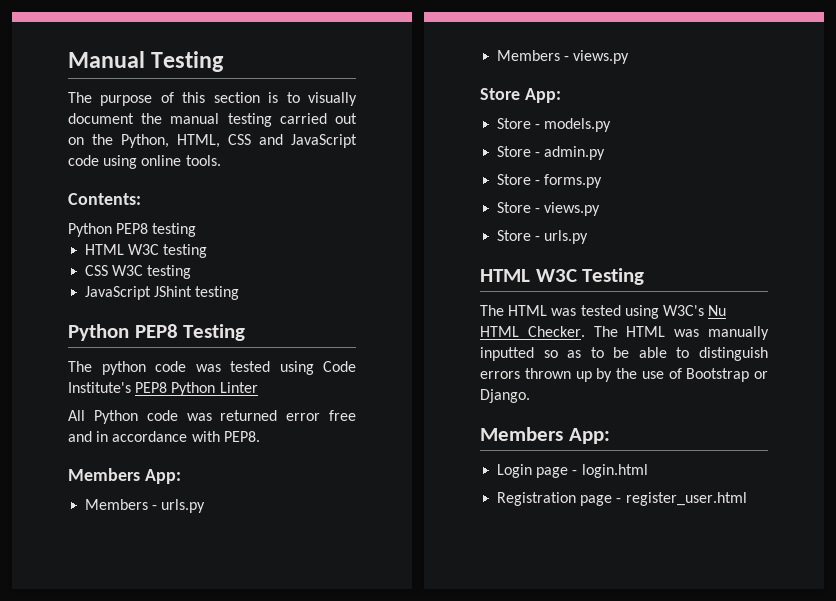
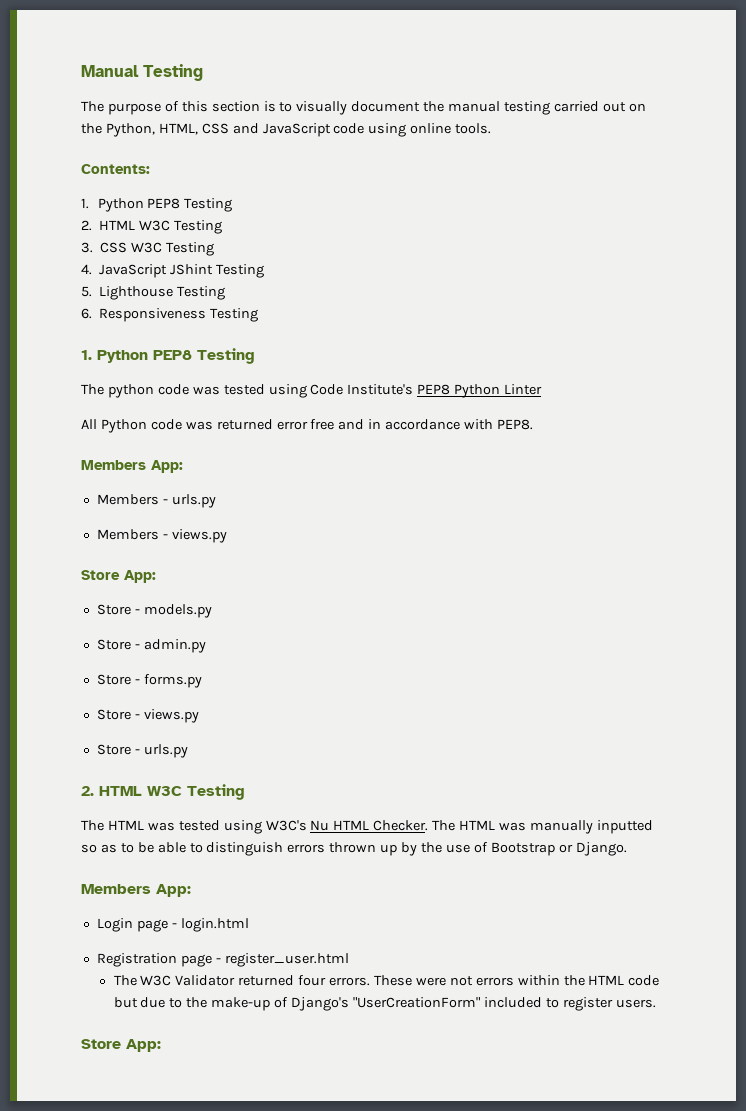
  Contents:
- Python PEP8 testing
- HTML W3C testing
- CSS W3C testing
- JavaScript JShint testing
- Python PEP8 Testing
+ 1. Python PEP8 Testing
+ 2. HTML W3C Testing
+ 3. CSS W3C Testing
+ 4. JavaScript JShint Testing
+ 5. Lighthouse Testing
+ 6. Responsiveness Testing
+ 1. Python PEP8 Testing
  Store - urls.py
- HTML W3C Testing
+ 2. HTML W3C Testing
+ The W3C Validator returned four errors. These were not errors within the HTML code but due to the make-up of Django's "UserCreationForm" included to register users.
+ Store App:

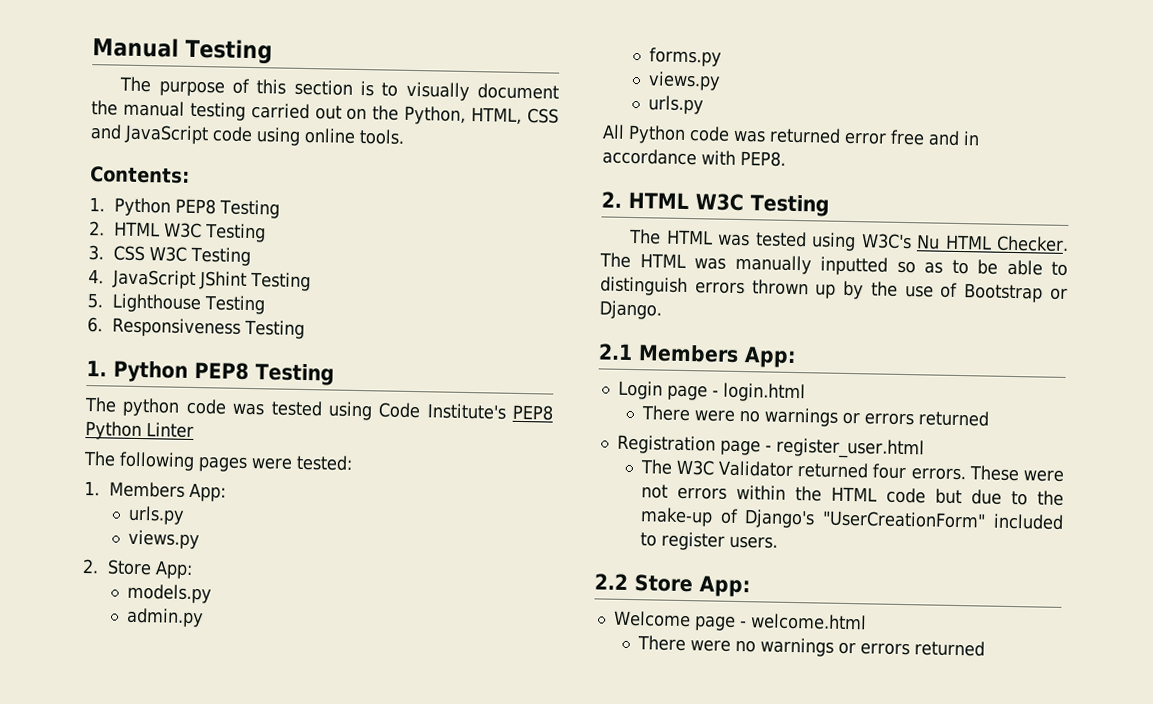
+ The following pages were tested:
+ 1. Members App:
+ urls.py
+ views.py
+ 2. Store App:
+ models.py
+ admin.py
+ forms.py
+ views.py
+ urls.py
  All Python code was returned error free and in accordance with PEP8.
- Members App:
- Members - urls.py
- Members - views.py
- Store App:
- Store - models.py
- Store - admin.py
- Store - forms.py
- Store - views.py
- Store - urls.py
  The HTML was manually inputted so as to be able to distinguish errors thrown up by the use of Bootstrap or Django.
- Members App:
+ 2.1 Members App:
  Login page - login.html
+ There were no warnings or errors returned
  These were not errors within the HTML code but due to the make-up of Django's "UserCreationForm" included to register users.
- Store App:
+ 2.2 Store App:
+ Welcome page - welcome.html
+ There were no warnings or errors returned

